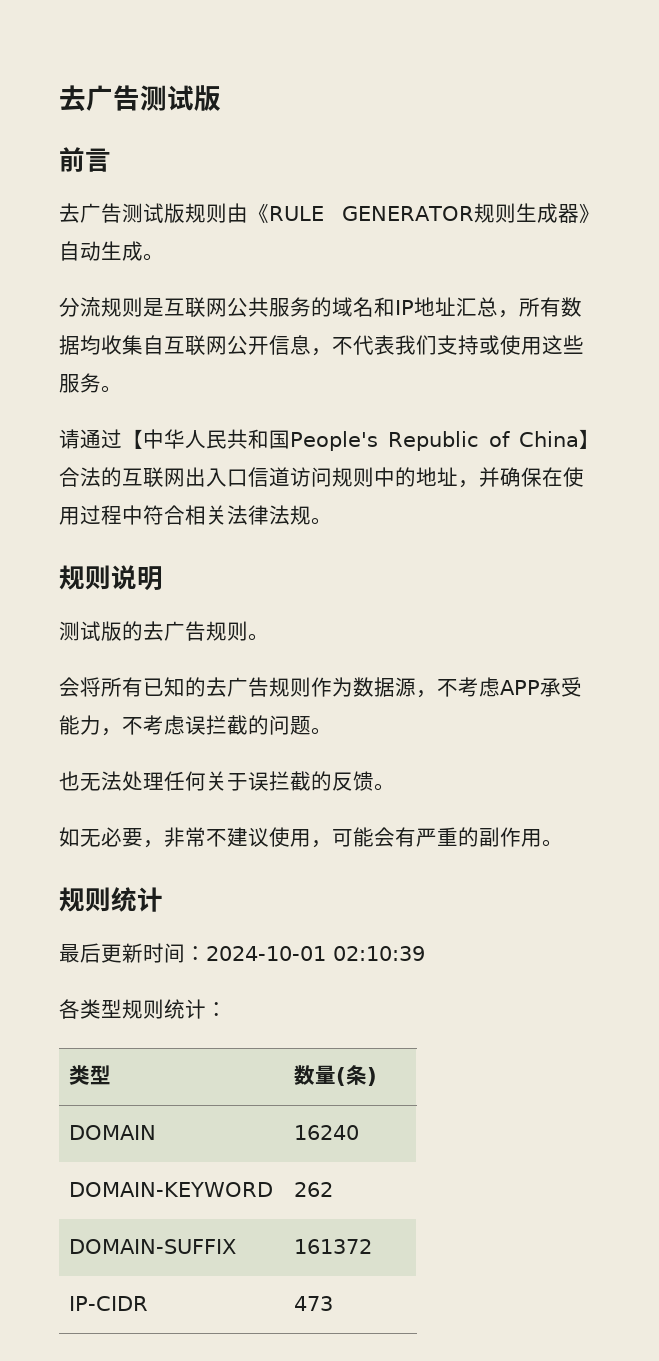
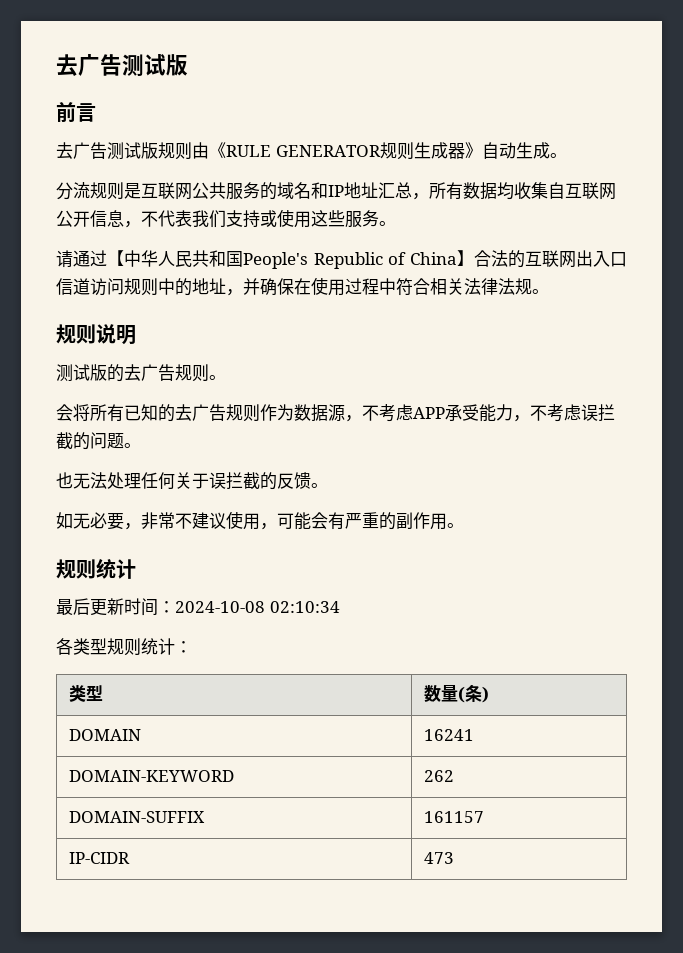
- 最后更新时间：2024-10-01 02:10:39
+ 最后更新时间：2024-10-08 02:10:34
- DOMAIN | 16240
+ DOMAIN | 16241
- DOMAIN-SUFFIX | 161372
+ DOMAIN-SUFFIX | 161157

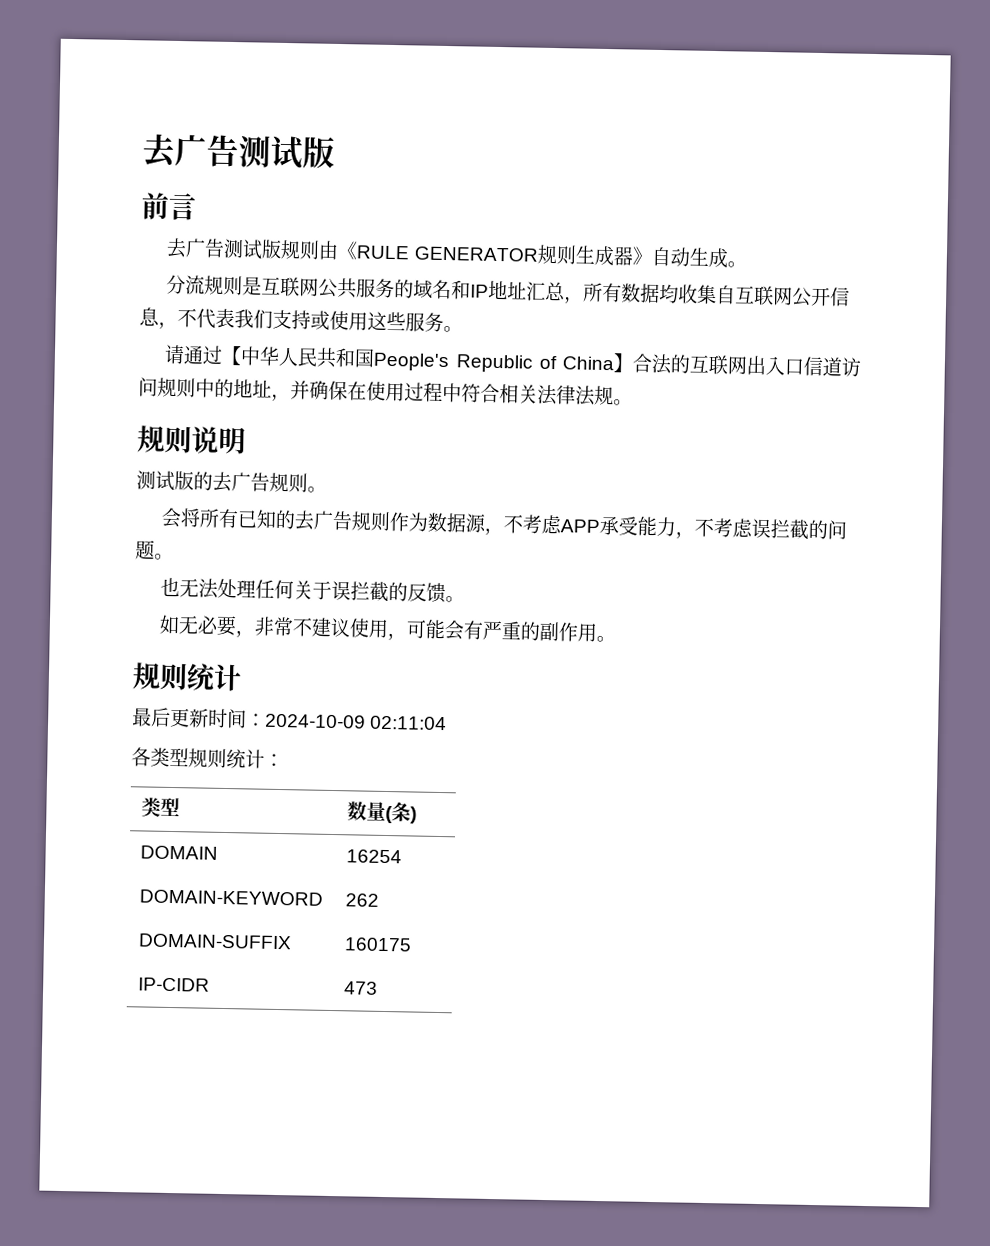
- 最后更新时间：2024-10-08 02:10:34
+ 最后更新时间：2024-10-09 02:11:04
- DOMAIN | 16241
+ DOMAIN | 16254
- DOMAIN-SUFFIX | 161157
+ DOMAIN-SUFFIX | 160175

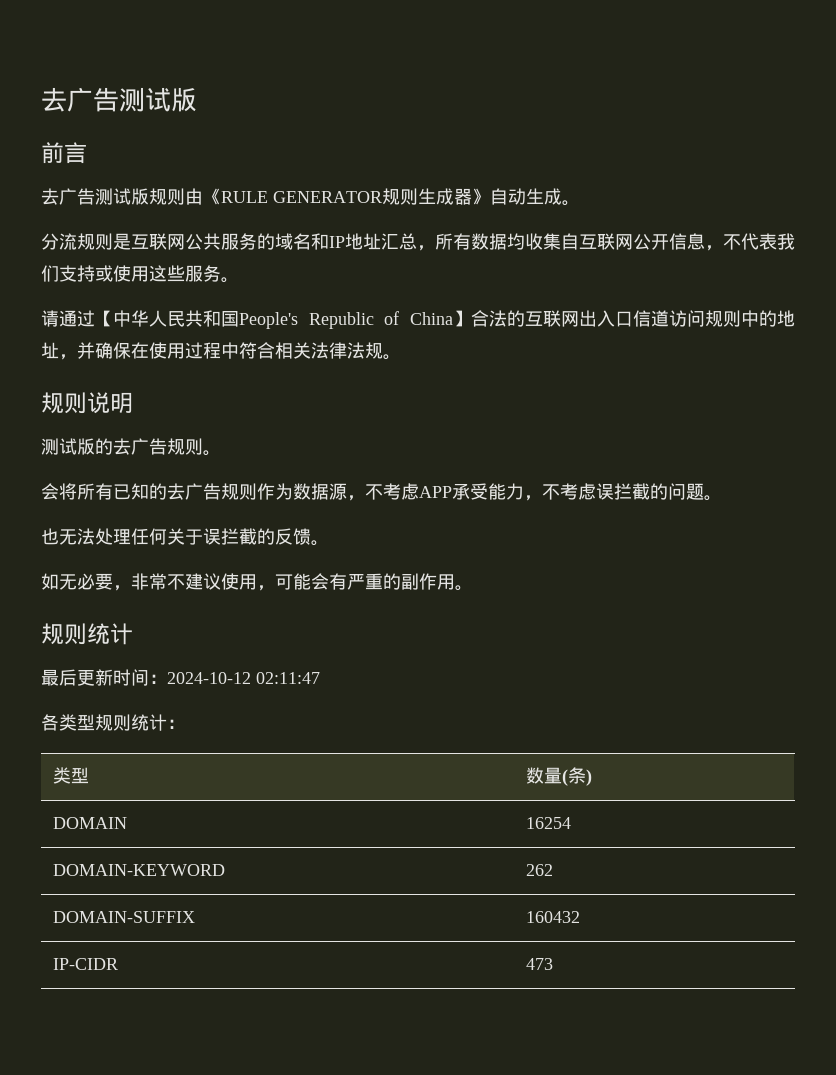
- 最后更新时间：2024-10-09 02:11:04
+ 最后更新时间：2024-10-12 02:11:47
- DOMAIN-SUFFIX | 160175
+ DOMAIN-SUFFIX | 160432

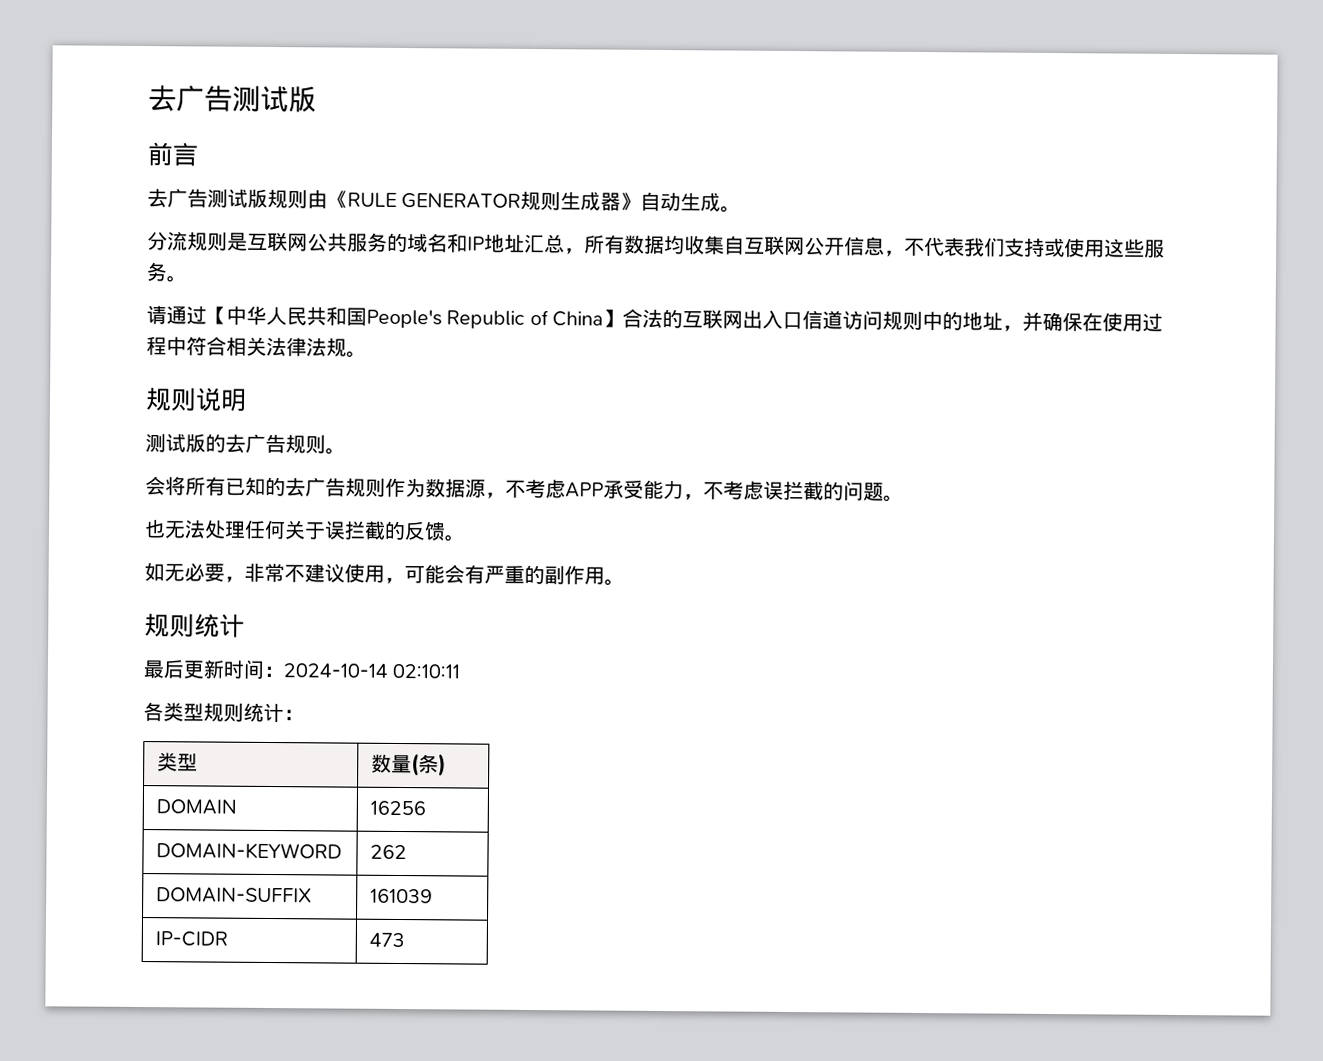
- 最后更新时间：2024-10-12 02:11:47
+ 最后更新时间：2024-10-14 02:10:11
- DOMAIN | 16254
+ DOMAIN | 16256
- DOMAIN-SUFFIX | 160432
+ DOMAIN-SUFFIX | 161039

